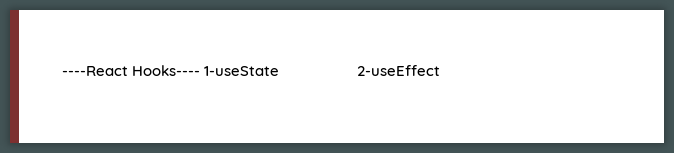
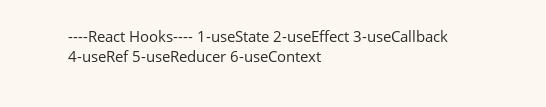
- ----React Hooks---- 1-useState 2-useEffect
+ ----React Hooks---- 1-useState 2-useEffect 3-useCallback 4-useRef 5-useReducer 6-useContext

